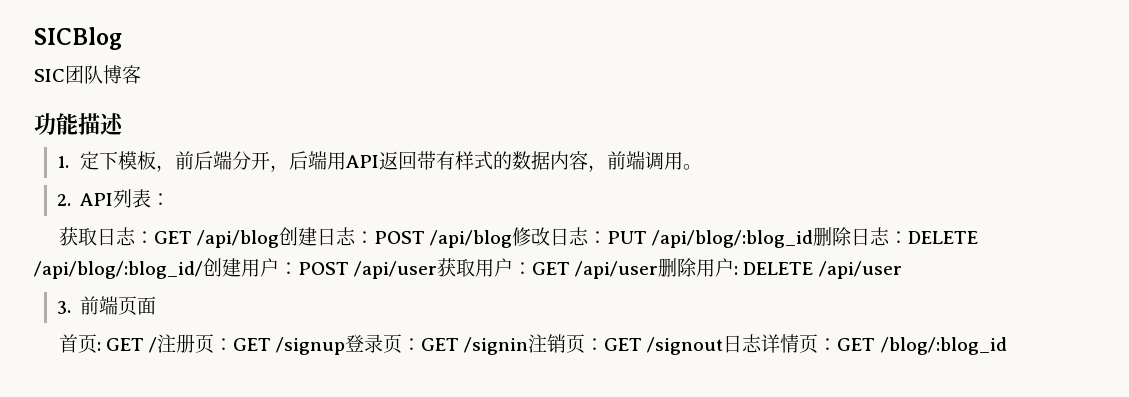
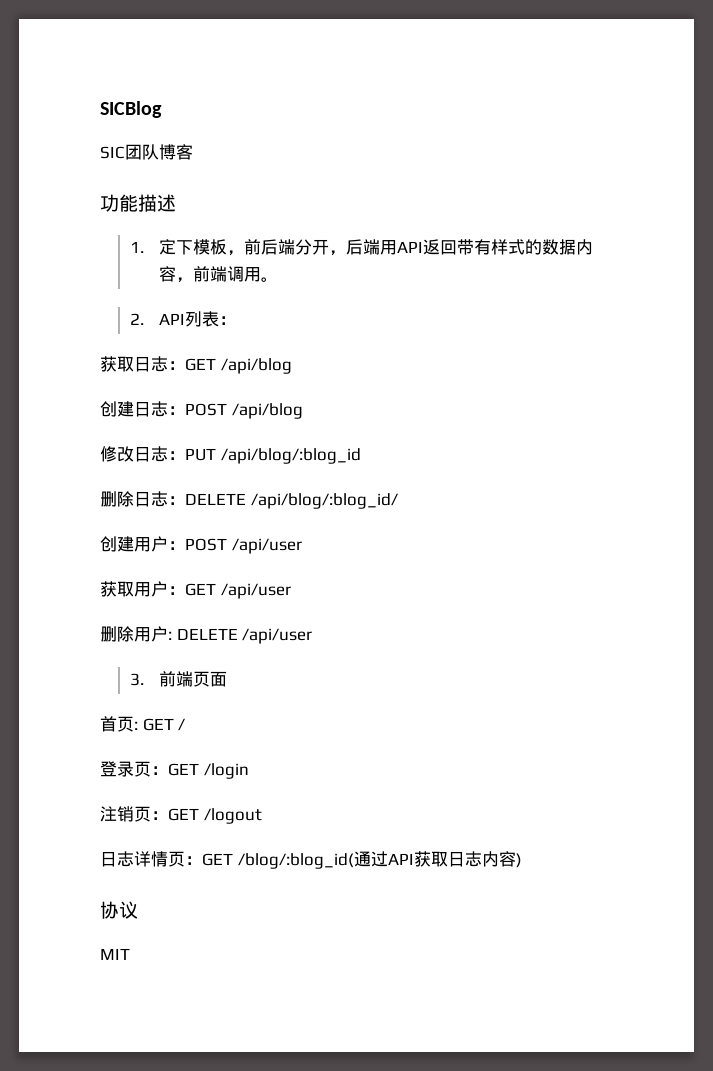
- 获取日志：GET /api/blog创建日志：POST /api/blog修改日志：PUT /api/blog/:blog_id删除日志：DELETE /api/blog/:blog_id/创建用户：POST /api/user获取用户：GET /api/user删除用户: DELETE /api/user
+ 获取日志：GET /api/blog
+ 创建日志：POST /api/blog
+ 修改日志：PUT /api/blog/:blog_id
+ 删除日志：DELETE /api/blog/:blog_id/
+ 创建用户：POST /api/user
+ 获取用户：GET /api/user
+ 删除用户: DELETE /api/user
- 首页: GET /注册页：GET /signup登录页：GET /signin注销页：GET /signout日志详情页：GET /blog/:blog_id
+ 首页: GET /
+ 登录页：GET /login
+ 注销页：GET /logout
+ 日志详情页：GET /blog/:blog_id(通过API获取日志内容)
+ 协议
+ MIT

